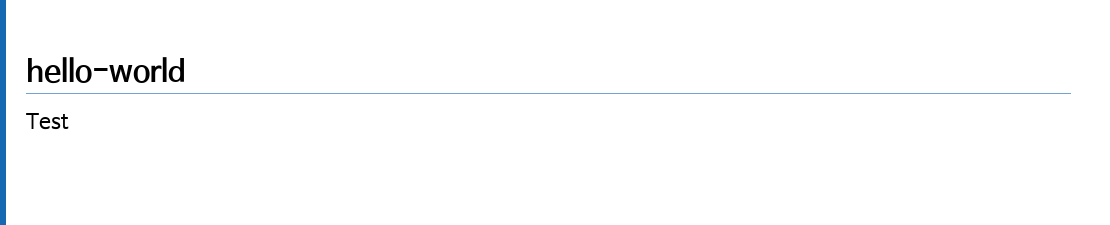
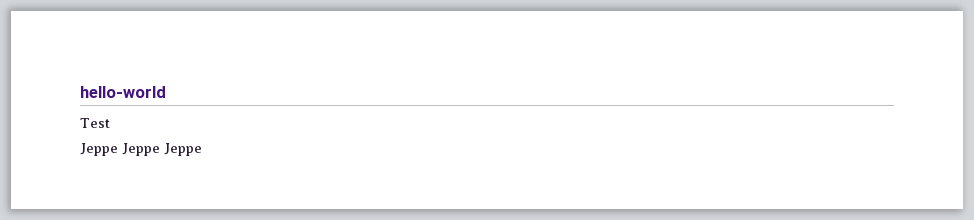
+ Jeppe Jeppe Jeppe

